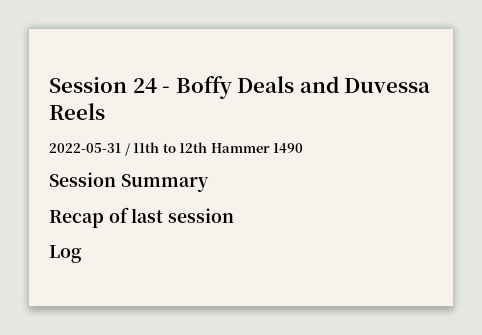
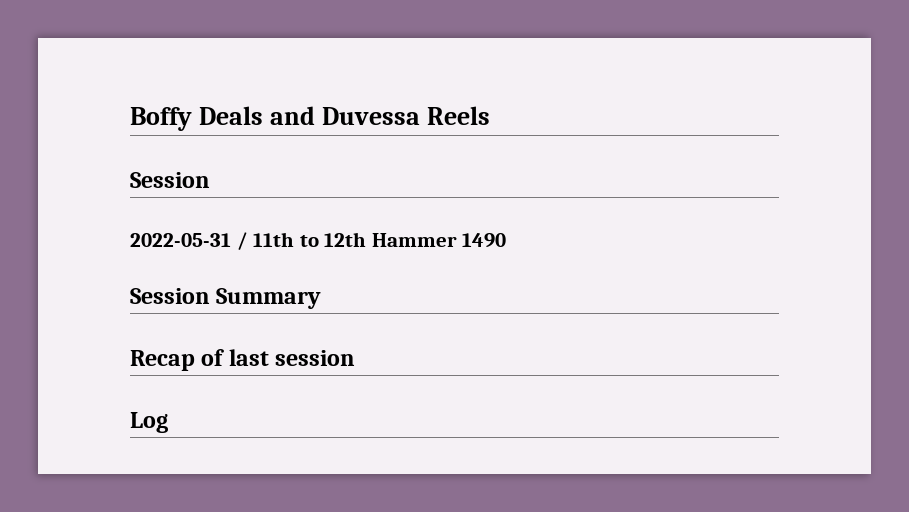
- Session 24 - Boffy Deals and Duvessa Reels
+ Boffy Deals and Duvessa Reels
+ Session

